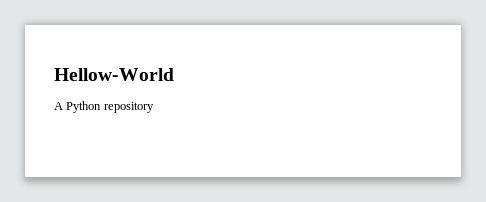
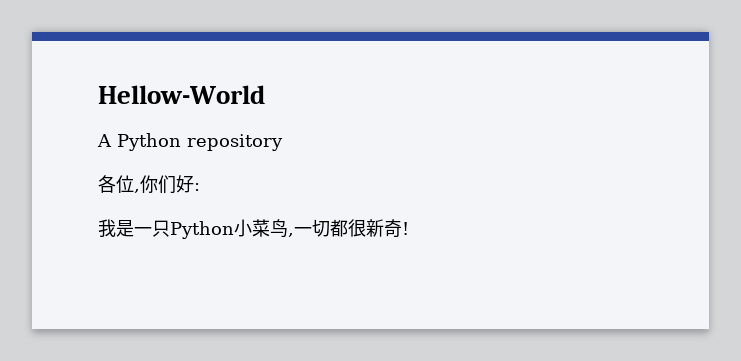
+ 各位,你们好:
+ 我是一只Python小菜鸟,一切都很新奇!

